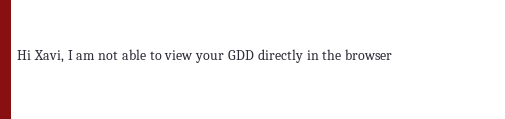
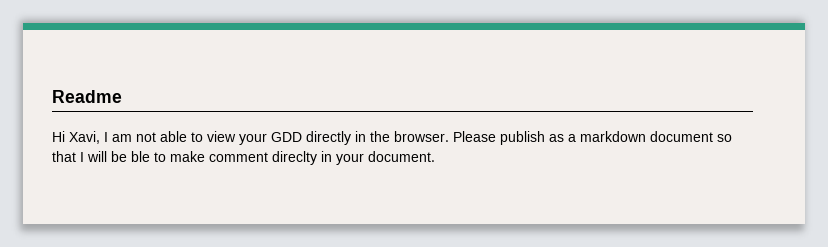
+ Readme
- Hi Xavi, I am not able to view your GDD directly in the browser
+ Hi Xavi, I am not able to view your GDD directly in the browser. Please publish as a markdown document so that I will be ble to make comment direclty in your document.

